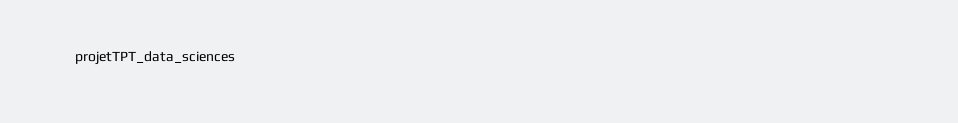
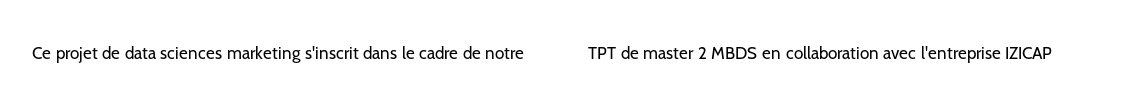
- projetTPT_data_sciences
+ Ce projet de data sciences marketing s'inscrit dans le cadre de notre TPT de master 2 MBDS en collaboration avec l'entreprise IZICAP

